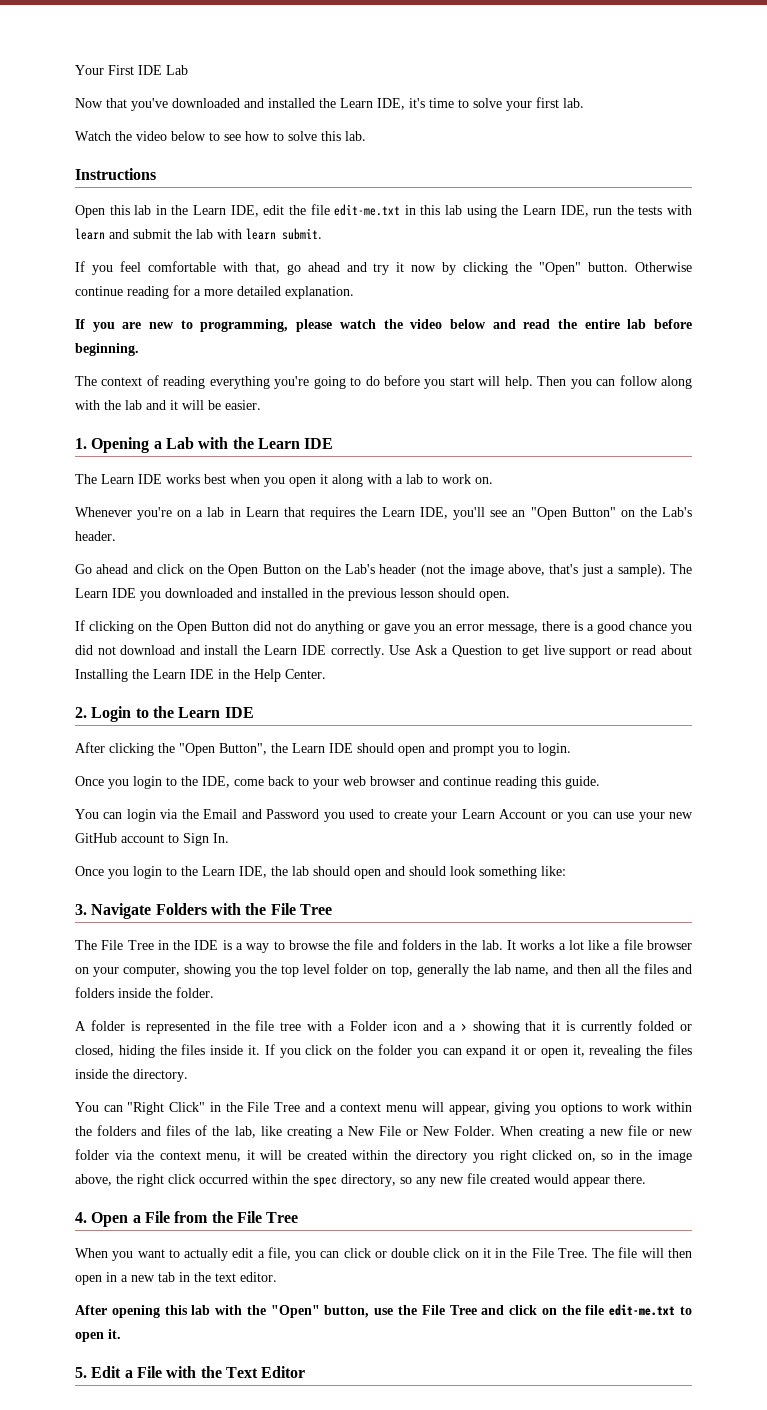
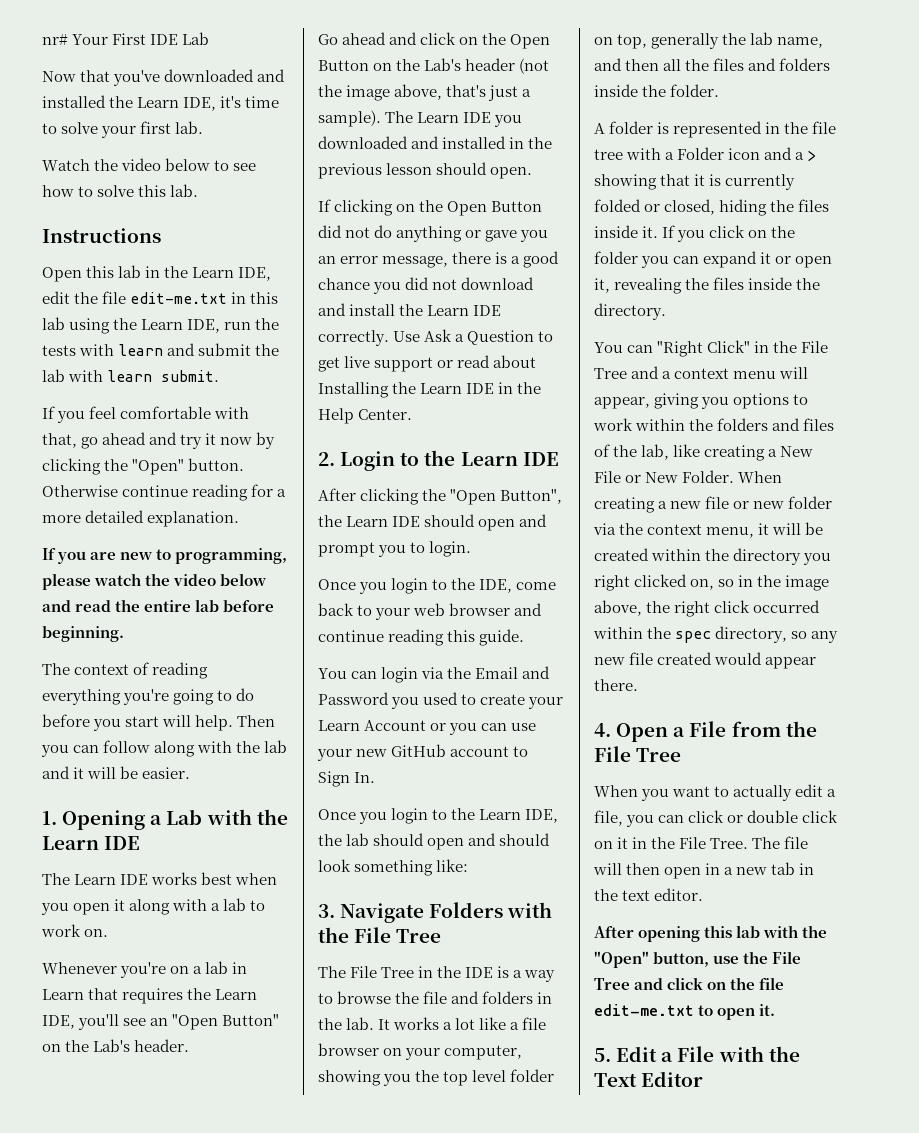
- Your First IDE Lab
+ nr# Your First IDE Lab

